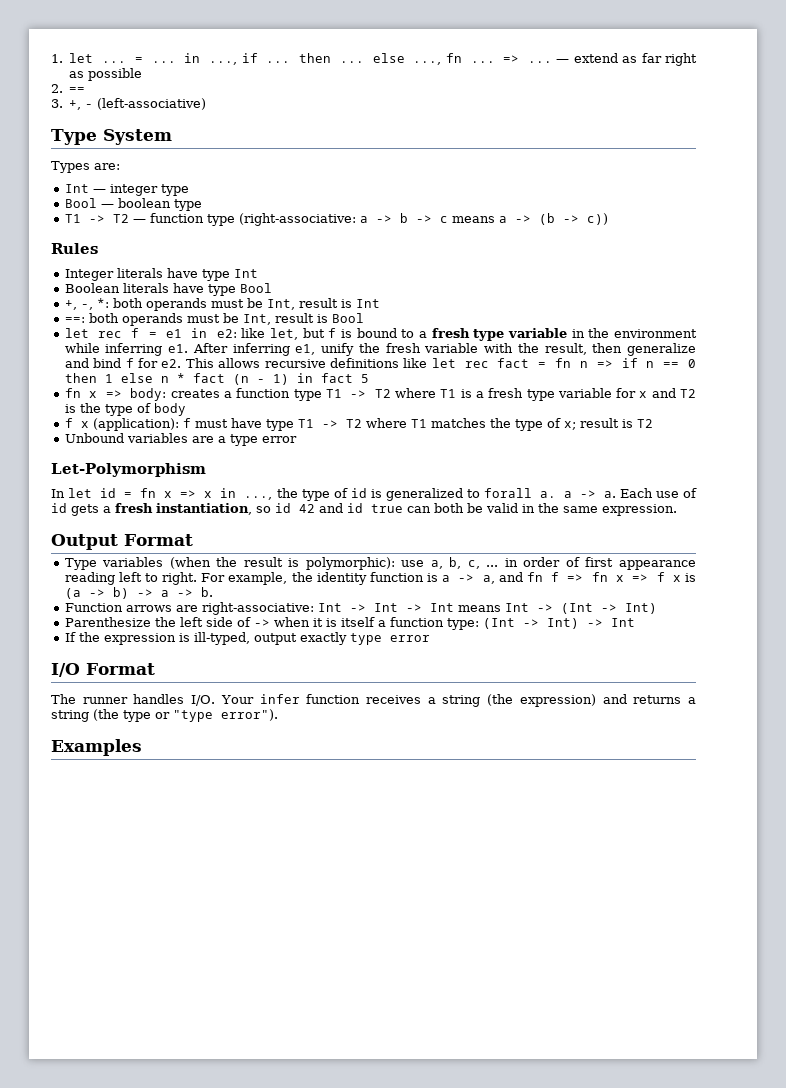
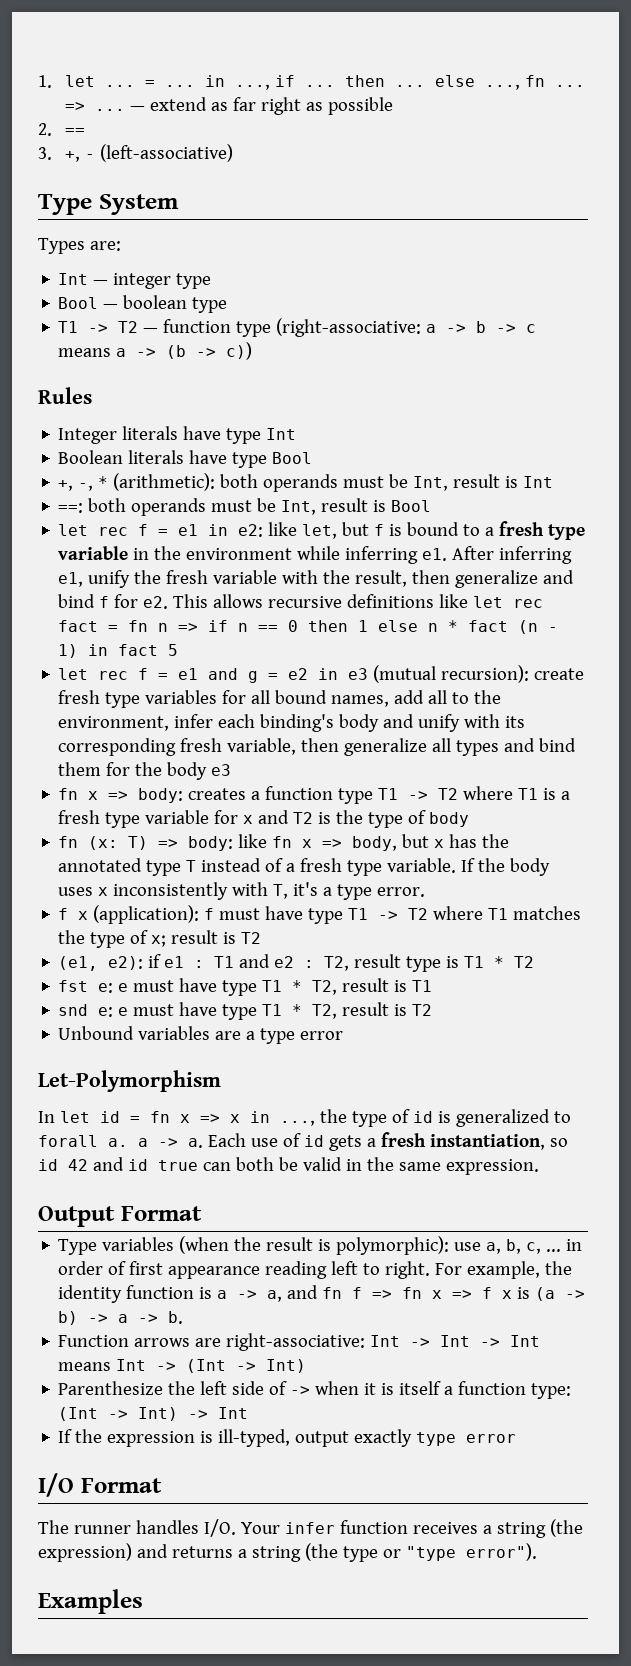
- +, -, *: both operands must be Int, result is Int
+ +, -, * (arithmetic): both operands must be Int, result is Int
+ let rec f = e1 and g = e2 in e3 (mutual recursion): create fresh type variables for all bound names, add all to the environment, infer each binding's body and unify with its corresponding fresh variable, then generalize all types and bind them for the body e3
+ fn (x: T) => body: like fn x => body, but x has the annotated type T instead of a fresh type variable. If the body uses x inconsistently with T, it's a type error.
+ (e1, e2): if e1 : T1 and e2 : T2, result type is T1 * T2
+ fst e: e must have type T1 * T2, result is T1
+ snd e: e must have type T1 * T2, result is T2

